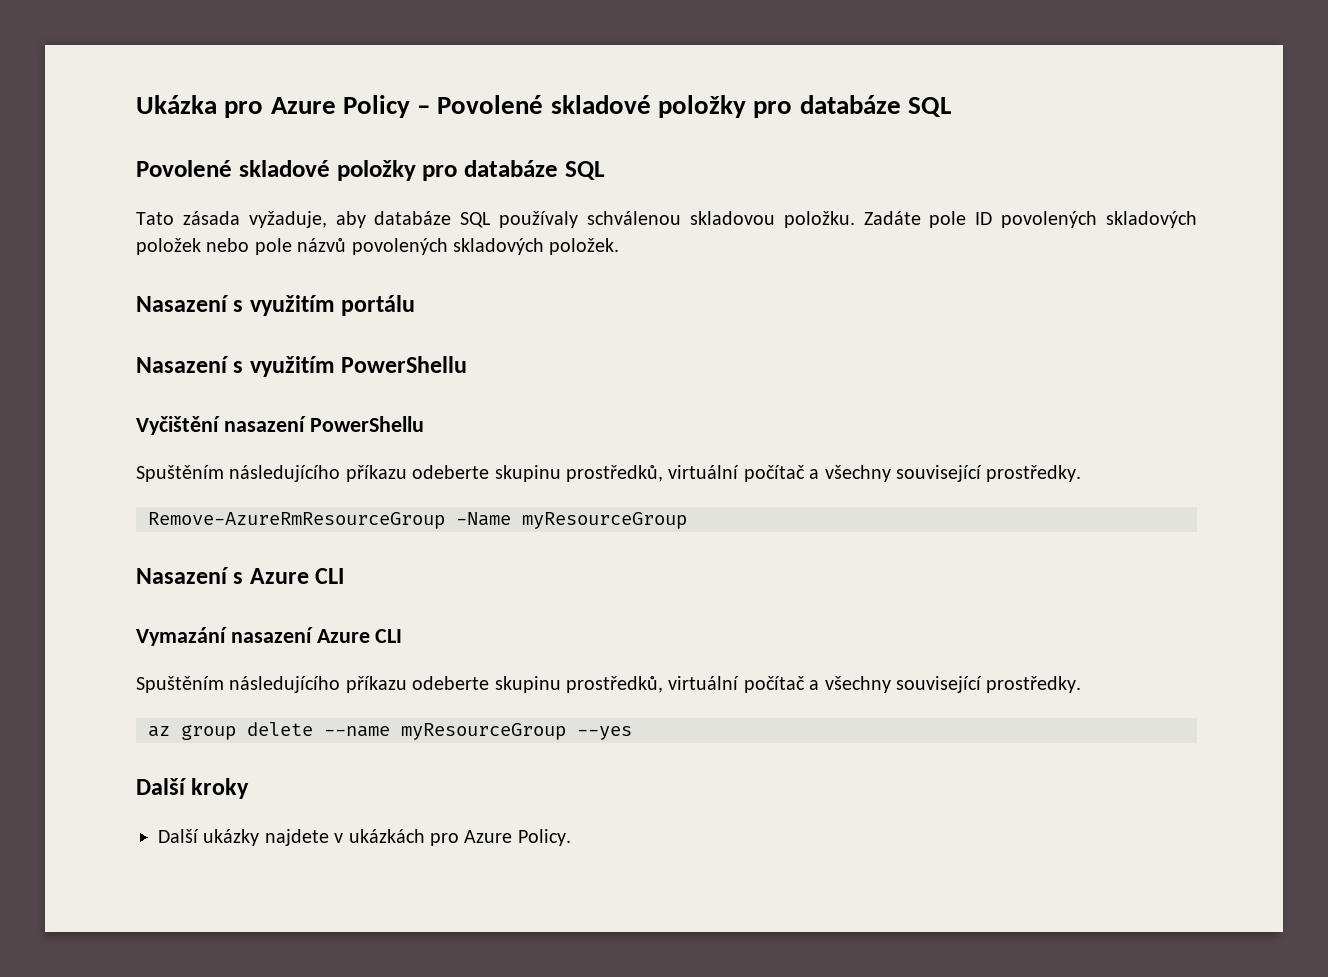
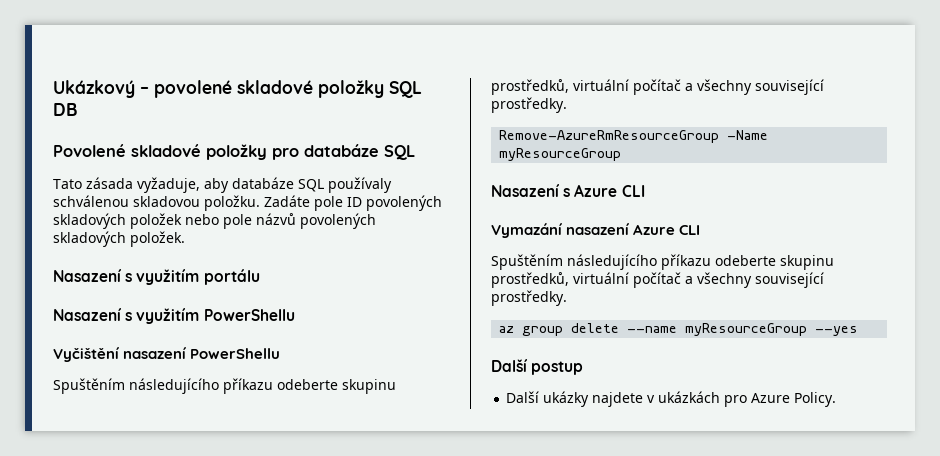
- Ukázka pro Azure Policy – Povolené skladové položky pro databáze SQL
+ Ukázkový – povolené skladové položky SQL DB
- Další kroky
+ Další postup

